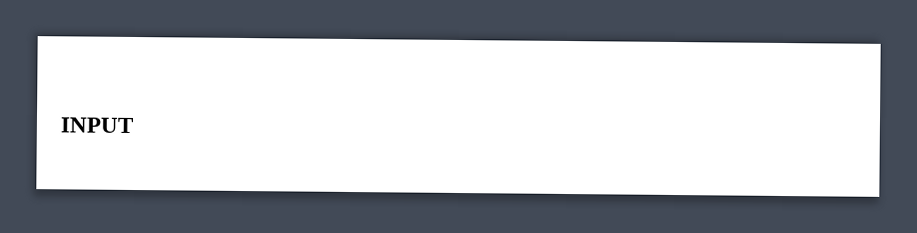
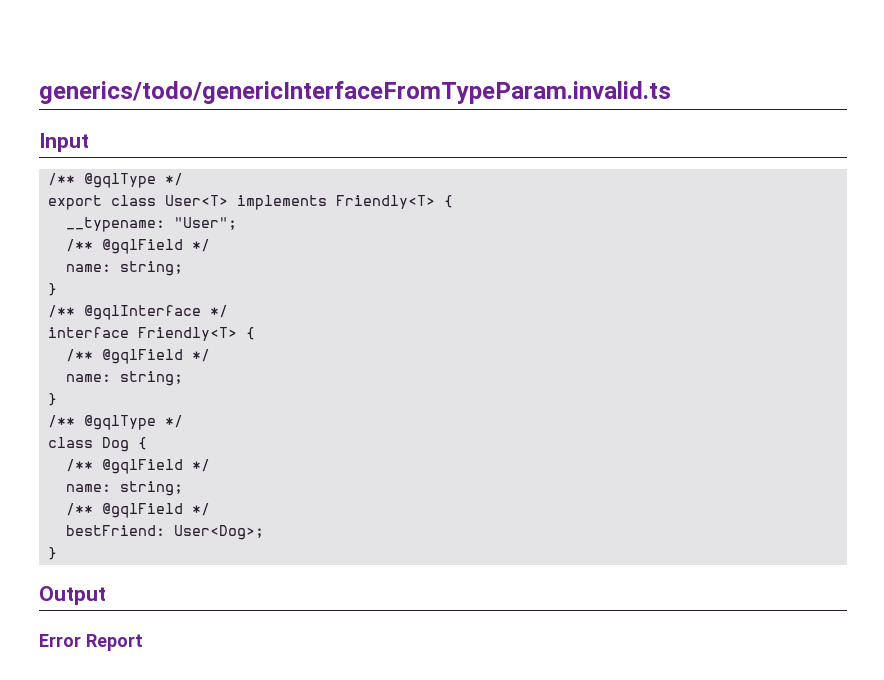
- INPUT
+ generics/todo/genericInterfaceFromTypeParam.invalid.ts
+ Input
+ /** @gqlType */
+ export class User<T> implements Friendly<T> {
+ __typename: "User";
+ /** @gqlField */
+ name: string;
+ }
+ /** @gqlInterface */
+ interface Friendly<T> {
+ /** @gqlField */
+ name: string;
+ }
+ /** @gqlType */
+ class Dog {
+ /** @gqlField */
+ name: string;
+ /** @gqlField */
+ bestFriend: User<Dog>;
+ }
+ Output
+ Error Report

